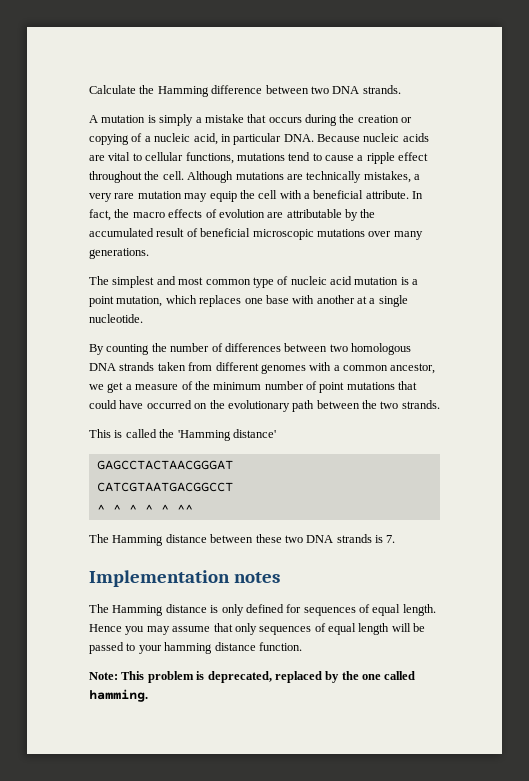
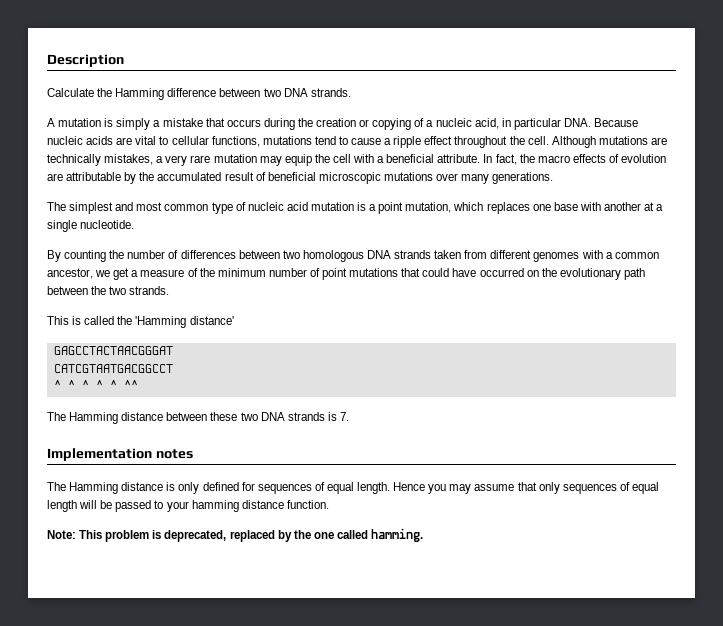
+ Description

